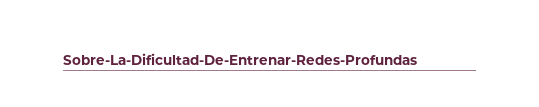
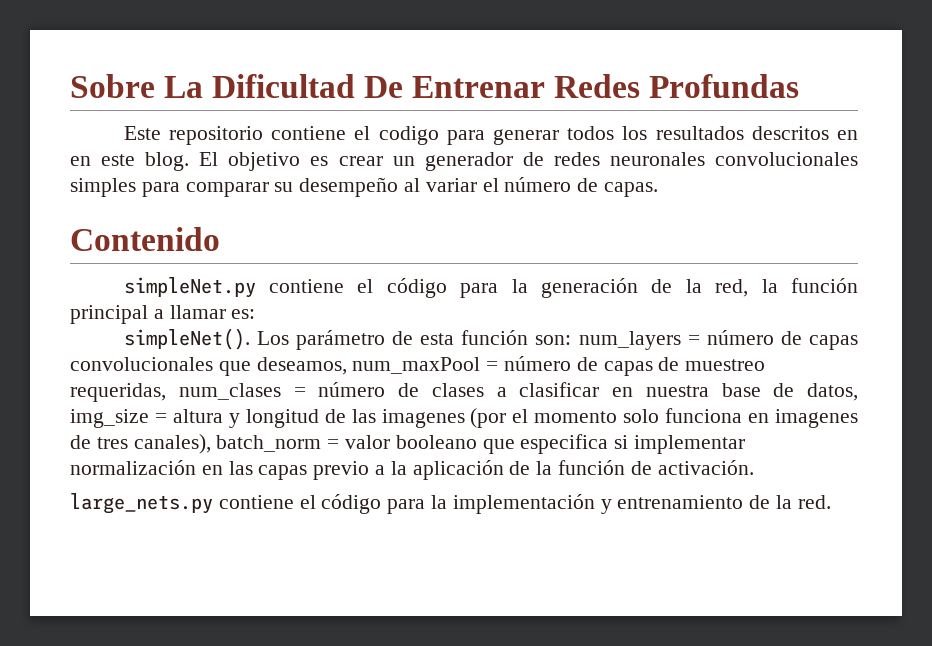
- Sobre-La-Dificultad-De-Entrenar-Redes-Profundas
+ Sobre La Dificultad De Entrenar Redes Profundas
+ Este repositorio contiene el codigo para generar todos los resultados descritos en en este blog. El objetivo es crear un generador de redes neuronales convolucionales simples para comparar su desempeño al variar el número de capas.
+ Contenido
+ simpleNet.py contiene el código para la generación de la red, la función principal a llamar es:
+ simpleNet(). Los parámetro de esta función son: num_layers = número de capas convolucionales que deseamos, num_maxPool = número de capas de muestreo requeridas, num_clases = número de clases a clasificar en nuestra base de datos, img_size = altura y longitud de las imagenes (por el momento solo funciona en imagenes de tres canales), batch_norm = valor booleano que especifica si implementar normalización en las capas previo a la aplicación de la función de activación.
+ large_nets.py contiene el código para la implementación y entrenamiento de la red.

